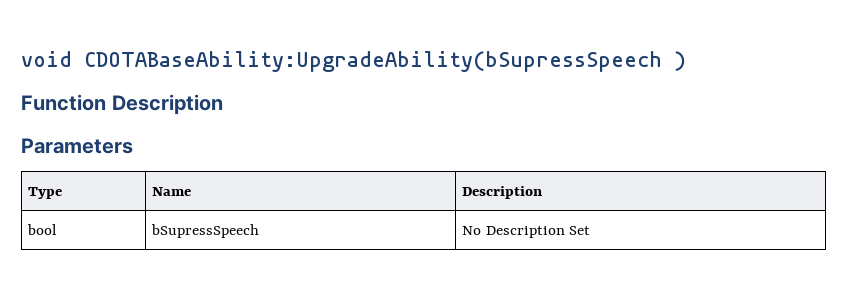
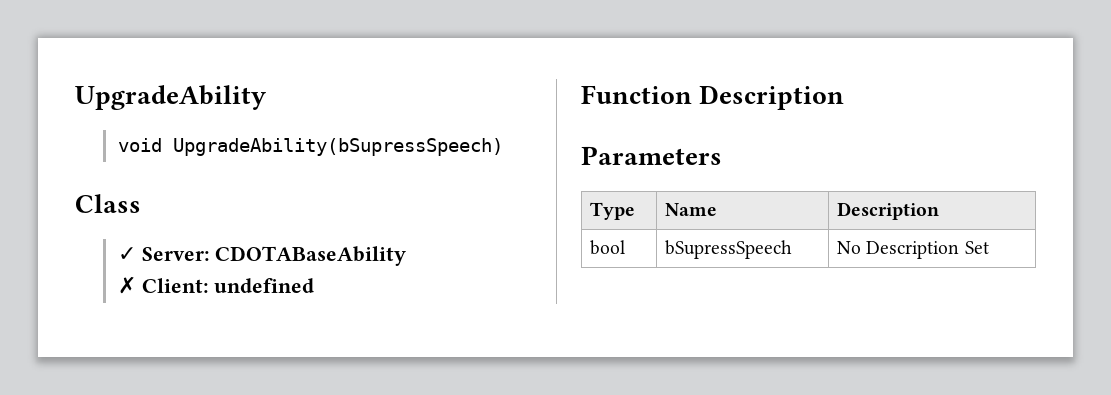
- void CDOTABaseAbility:UpgradeAbility(bSupressSpeech )
+ UpgradeAbility
+ void UpgradeAbility(bSupressSpeech)
+ Class
+ ✓ Server: CDOTABaseAbility
+ ✗ Client: undefined

